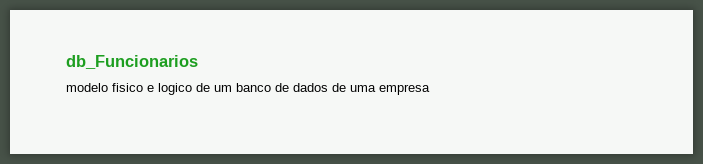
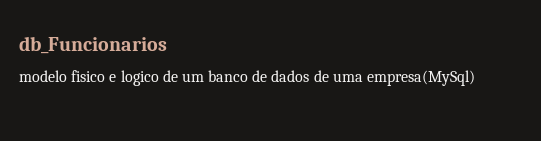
- modelo fisico e logico de um banco de dados de uma empresa
+ modelo fisico e logico de um banco de dados de uma empresa(MySql)

